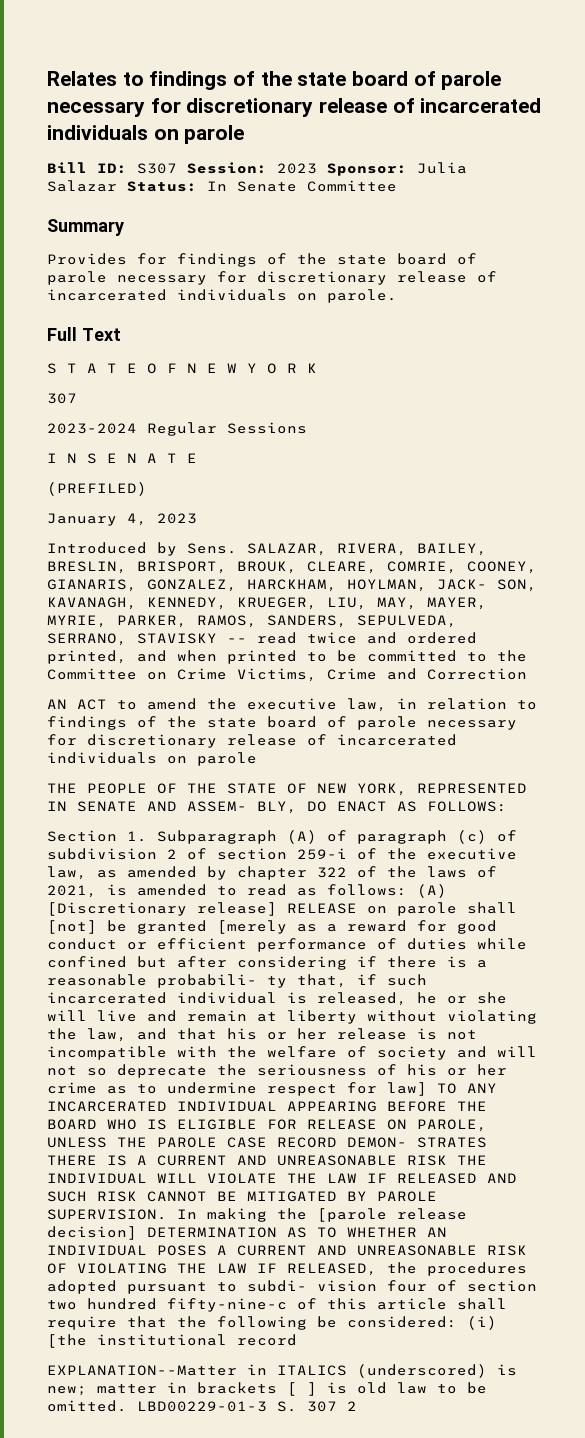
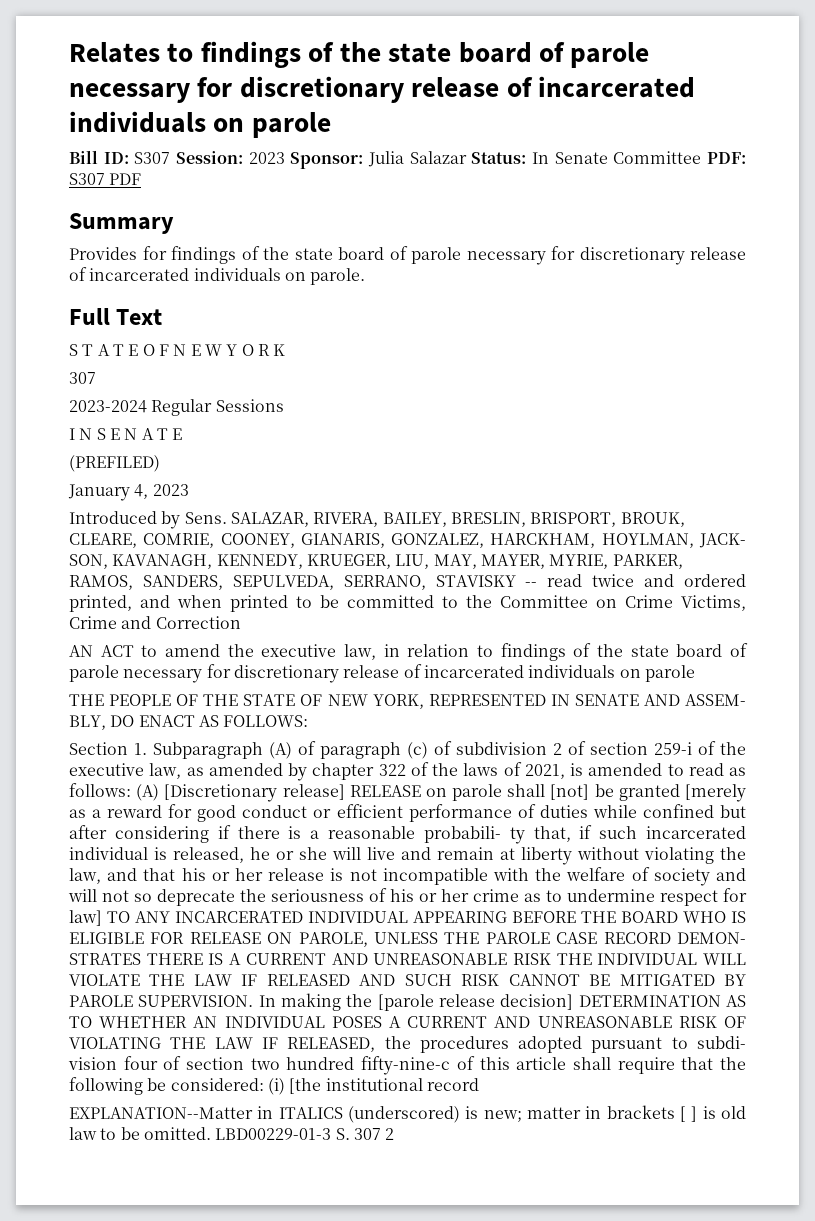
- Bill ID: S307 Session: 2023 Sponsor: Julia Salazar Status: In Senate Committee
+ Bill ID: S307 Session: 2023 Sponsor: Julia Salazar Status: In Senate Committee PDF: S307 PDF

